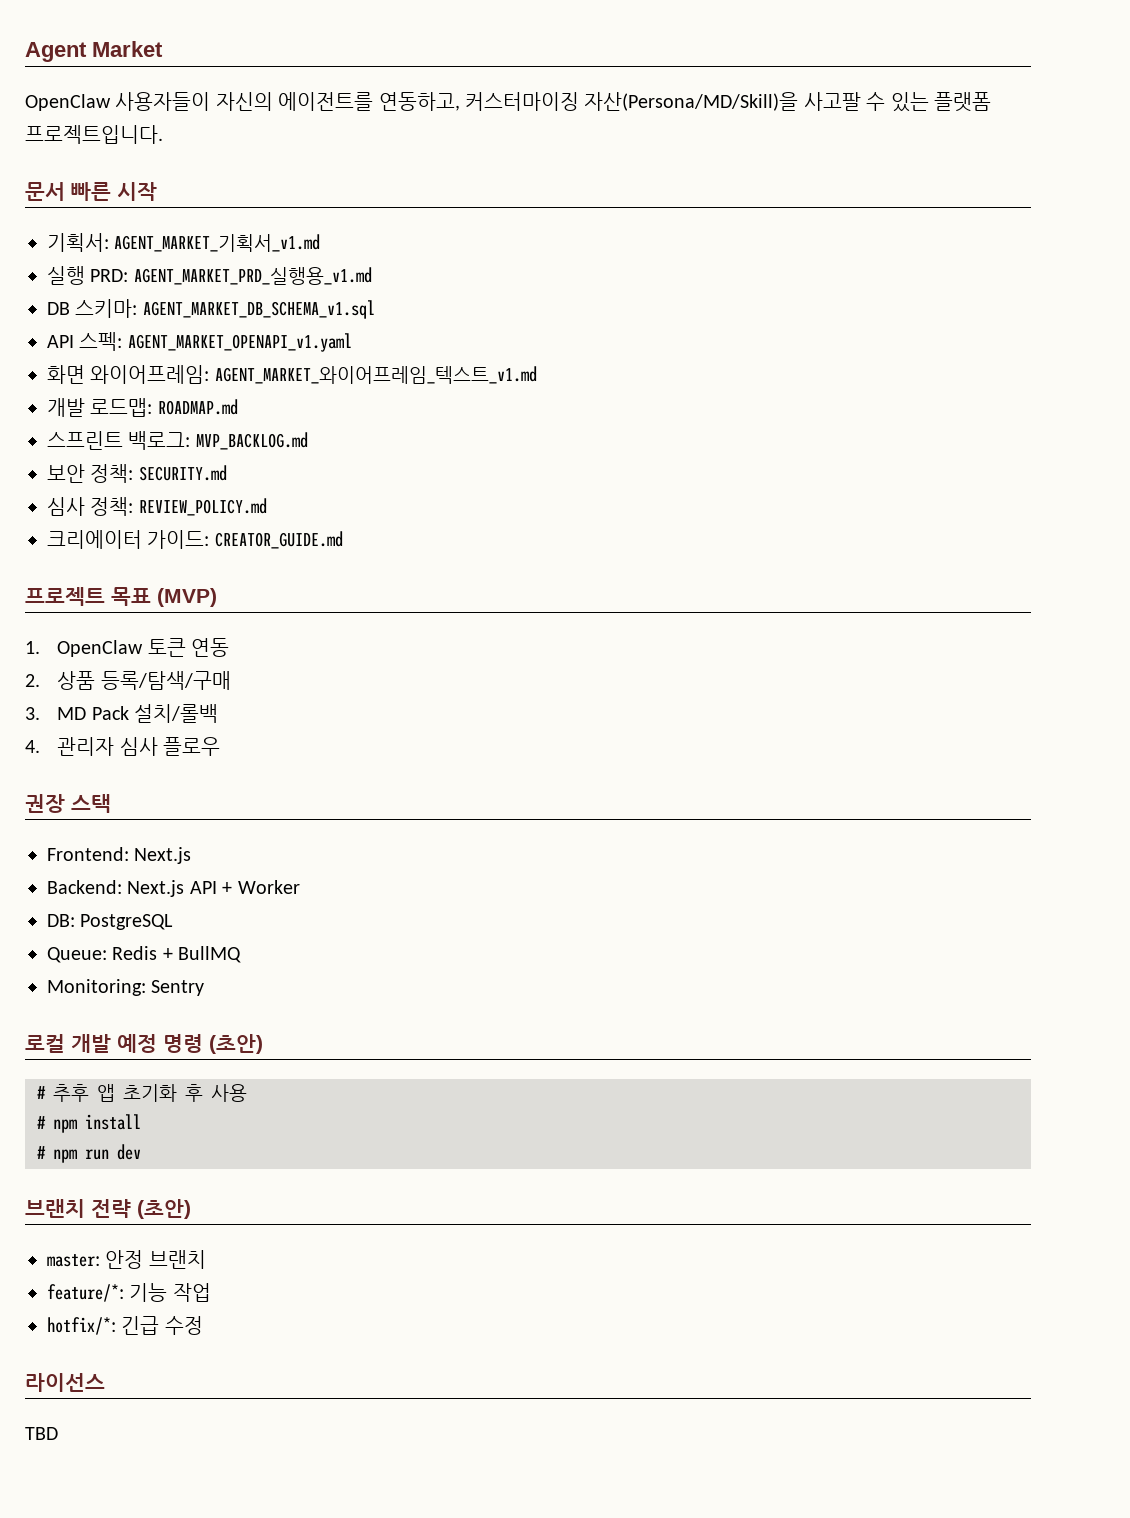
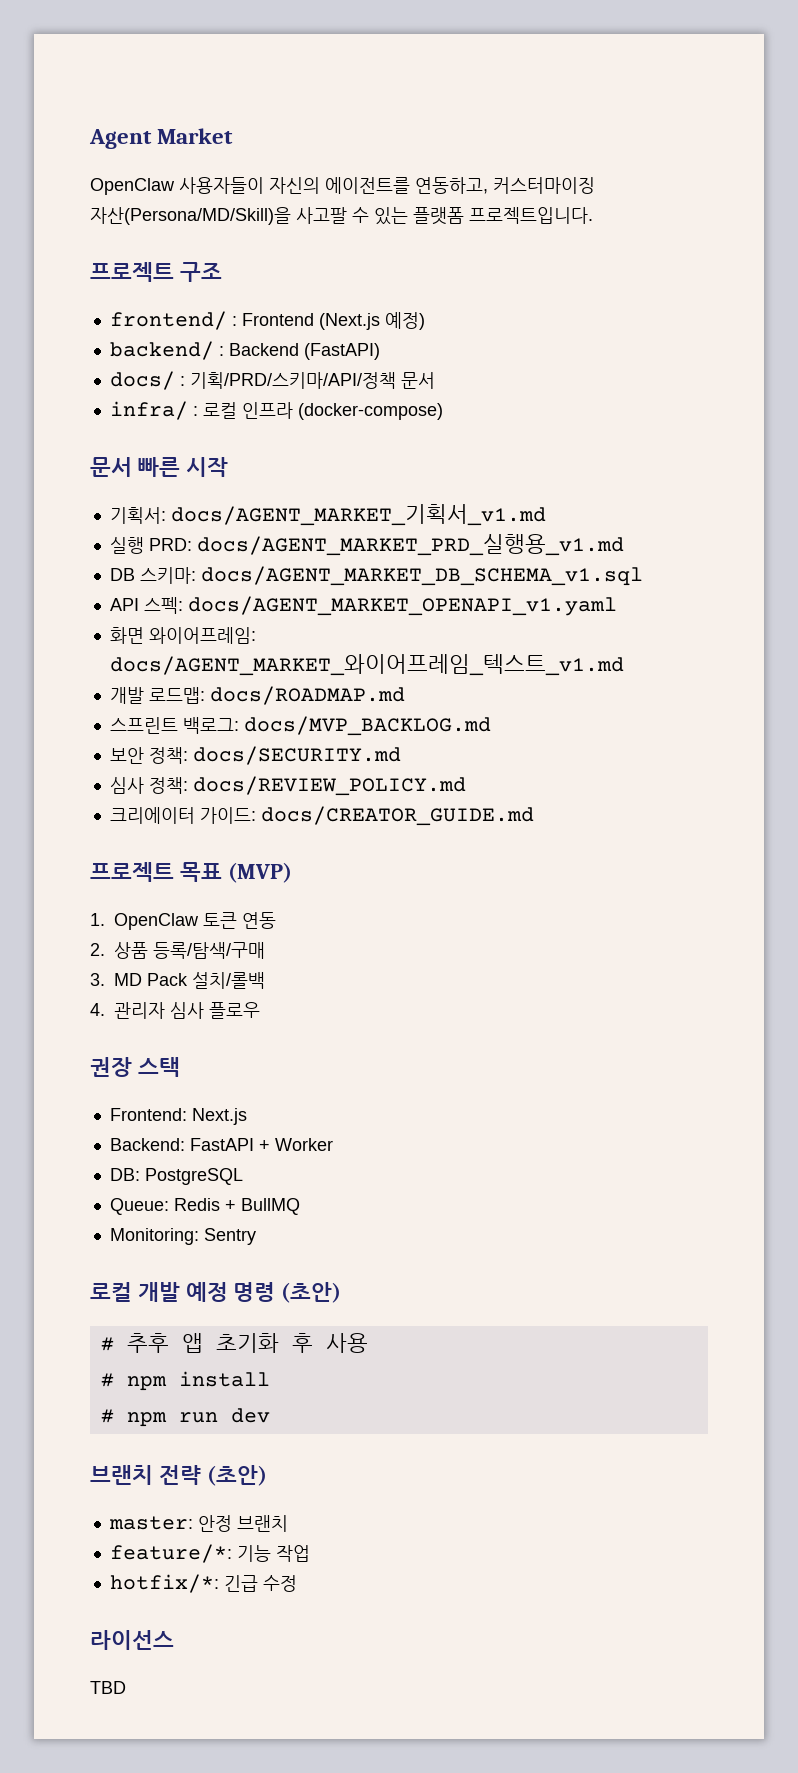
+ 프로젝트 구조
+ frontend/ : Frontend (Next.js 예정)
+ backend/ : Backend (FastAPI)
+ docs/ : 기획/PRD/스키마/API/정책 문서
+ infra/ : 로컬 인프라 (docker-compose)
- 기획서: AGENT_MARKET_기획서_v1.md
+ 기획서: docs/AGENT_MARKET_기획서_v1.md
- 실행 PRD: AGENT_MARKET_PRD_실행용_v1.md
+ 실행 PRD: docs/AGENT_MARKET_PRD_실행용_v1.md
- DB 스키마: AGENT_MARKET_DB_SCHEMA_v1.sql
+ DB 스키마: docs/AGENT_MARKET_DB_SCHEMA_v1.sql
- API 스펙: AGENT_MARKET_OPENAPI_v1.yaml
+ API 스펙: docs/AGENT_MARKET_OPENAPI_v1.yaml
- 화면 와이어프레임: AGENT_MARKET_와이어프레임_텍스트_v1.md
+ 화면 와이어프레임: docs/AGENT_MARKET_와이어프레임_텍스트_v1.md
- 개발 로드맵: ROADMAP.md
+ 개발 로드맵: docs/ROADMAP.md
- 스프린트 백로그: MVP_BACKLOG.md
+ 스프린트 백로그: docs/MVP_BACKLOG.md
- 보안 정책: SECURITY.md
+ 보안 정책: docs/SECURITY.md
- 심사 정책: REVIEW_POLICY.md
+ 심사 정책: docs/REVIEW_POLICY.md
- 크리에이터 가이드: CREATOR_GUIDE.md
+ 크리에이터 가이드: docs/CREATOR_GUIDE.md
- Backend: Next.js API + Worker
+ Backend: FastAPI + Worker

